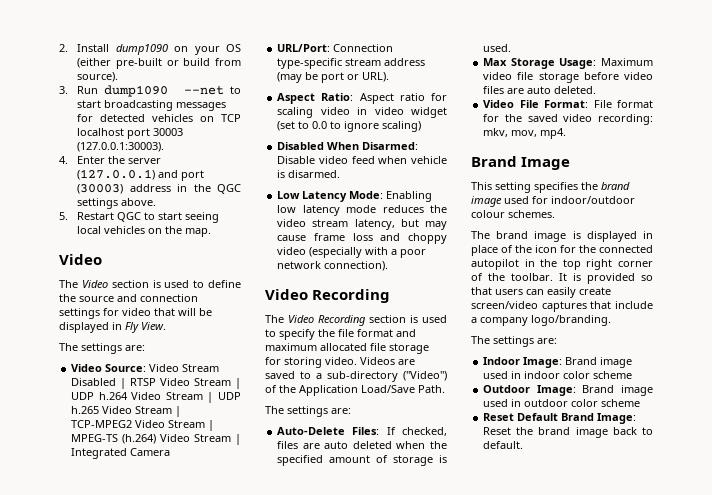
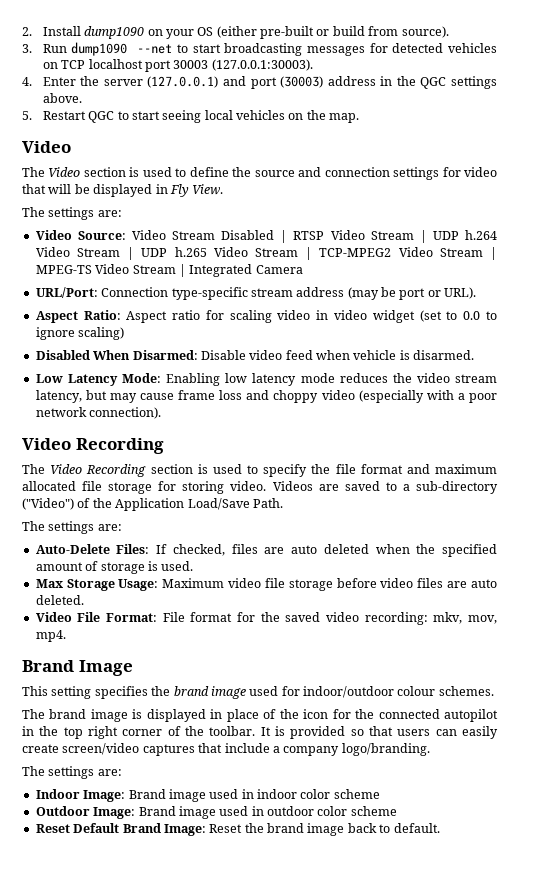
- Video Source: Video Stream Disabled | RTSP Video Stream | UDP h.264 Video Stream | UDP h.265 Video Stream | TCP-MPEG2 Video Stream | MPEG-TS (h.264) Video Stream | Integrated Camera
+ Video Source: Video Stream Disabled | RTSP Video Stream | UDP h.264 Video Stream | UDP h.265 Video Stream | TCP-MPEG2 Video Stream | MPEG-TS Video Stream | Integrated Camera

